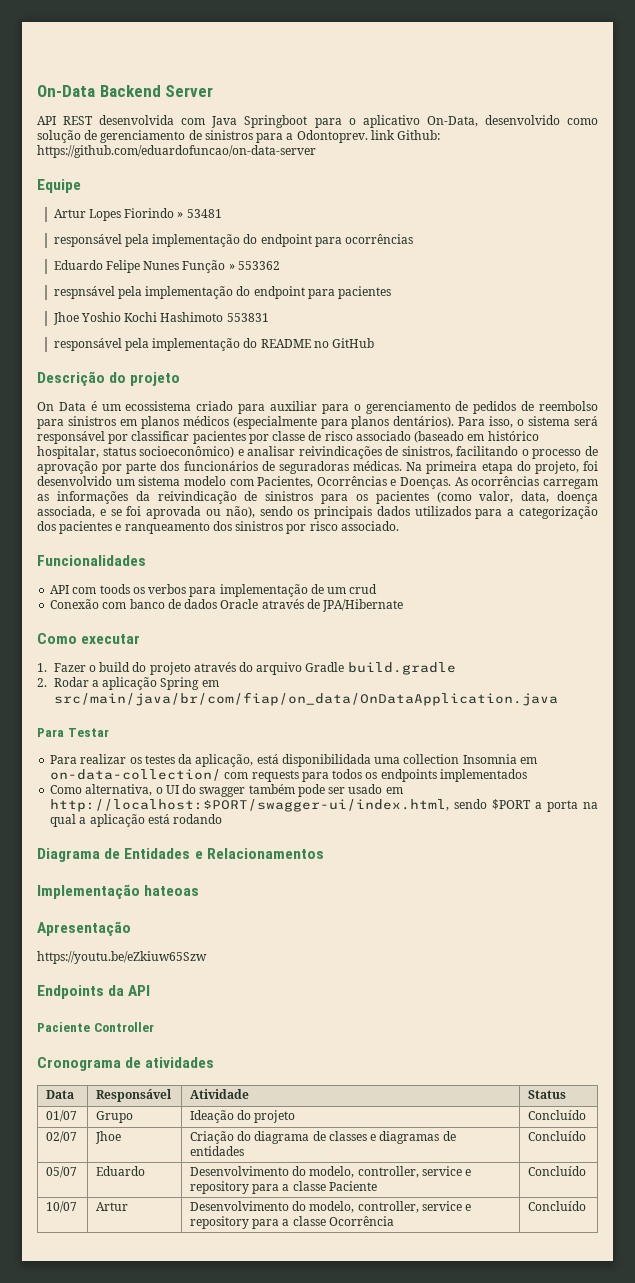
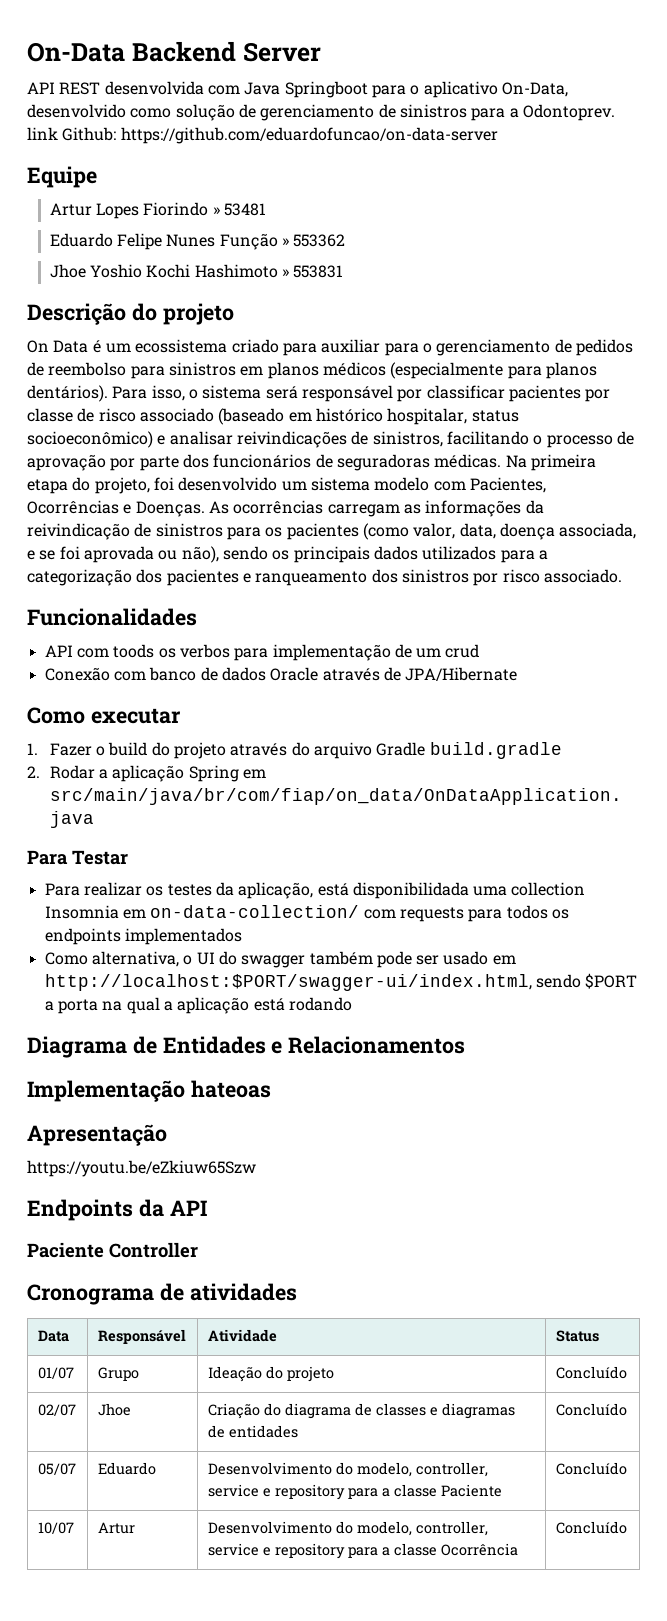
- responsável pela implementação do endpoint para ocorrências
- respnsável pela implementação do endpoint para pacientes
- Jhoe Yoshio Kochi Hashimoto 553831
+ Jhoe Yoshio Kochi Hashimoto » 553831
- responsável pela implementação do README no GitHub

